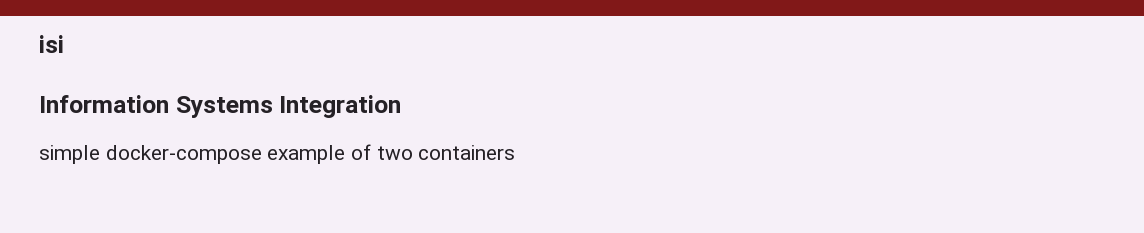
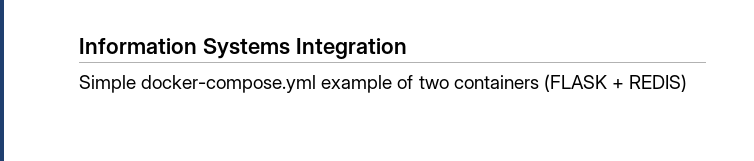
- isi
- simple docker-compose example of two containers
+ Simple docker-compose.yml example of two containers (FLASK + REDIS)

